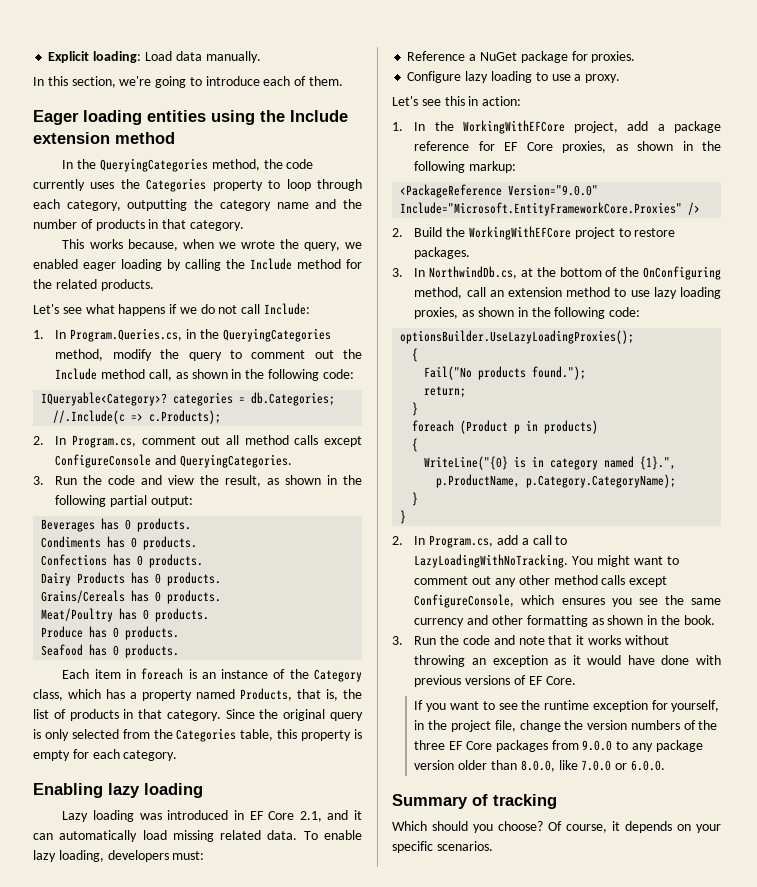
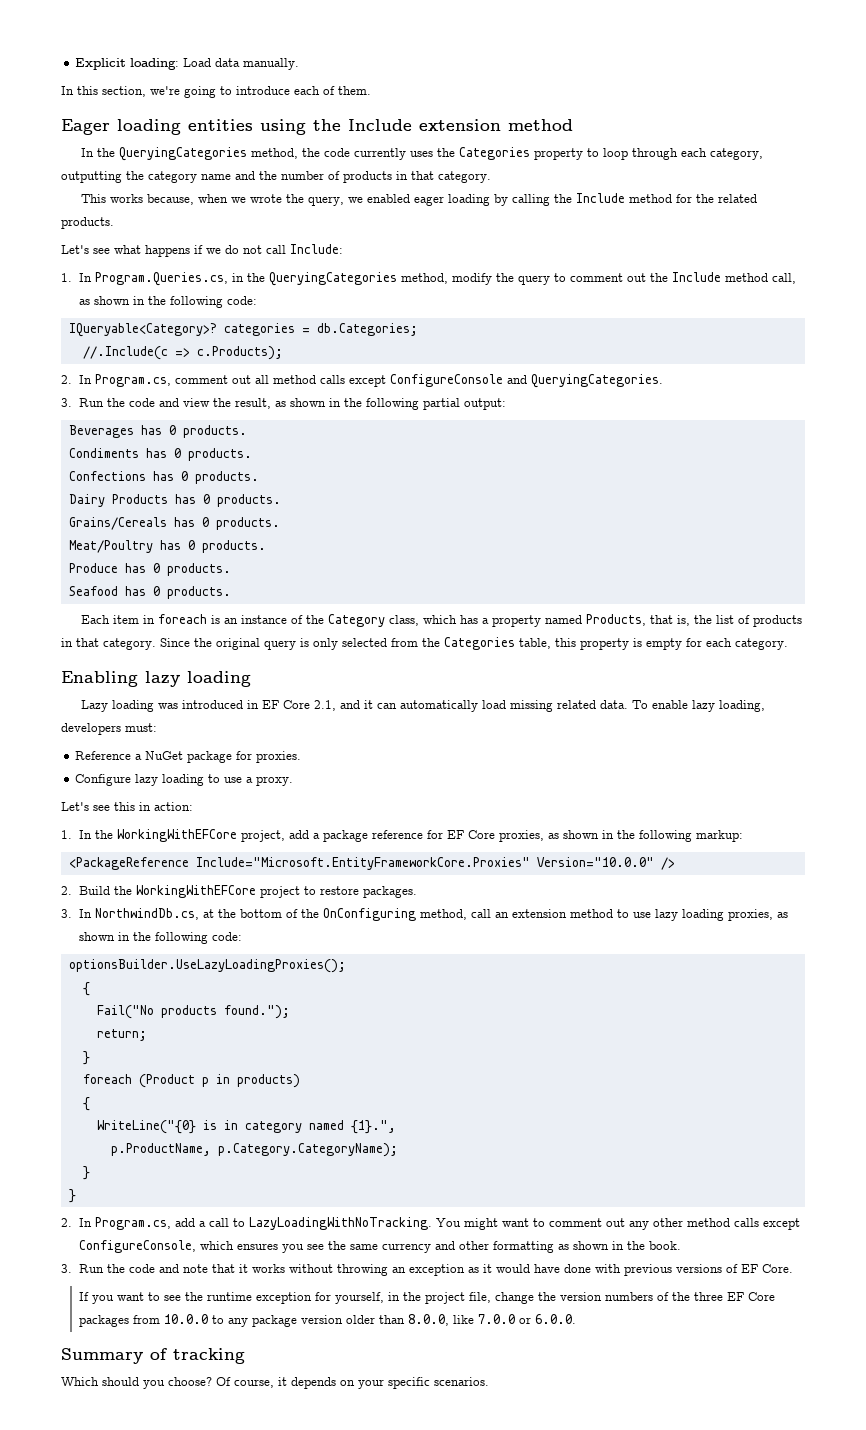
- <PackageReference Version="9.0.0" Include="Microsoft.EntityFrameworkCore.Proxies" />
+ <PackageReference Include="Microsoft.EntityFrameworkCore.Proxies" Version="10.0.0" />
- If you want to see the runtime exception for yourself, in the project file, change the version numbers of the three EF Core packages from 9.0.0 to any package version older than 8.0.0, like 7.0.0 or 6.0.0.
+ If you want to see the runtime exception for yourself, in the project file, change the version numbers of the three EF Core packages from 10.0.0 to any package version older than 8.0.0, like 7.0.0 or 6.0.0.

